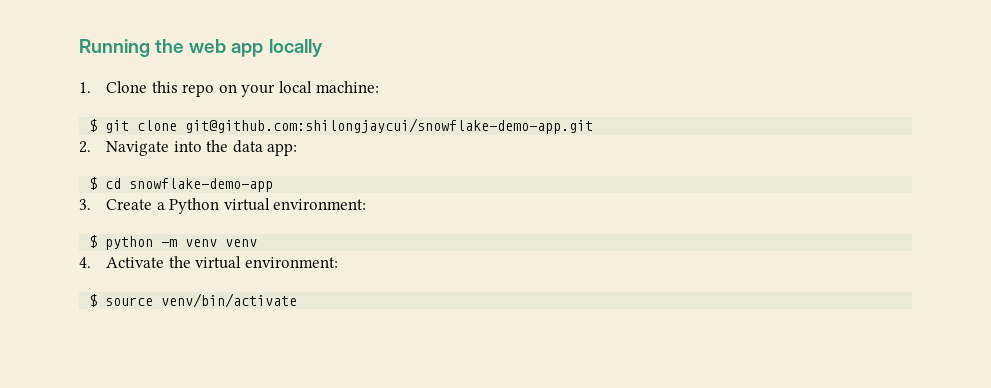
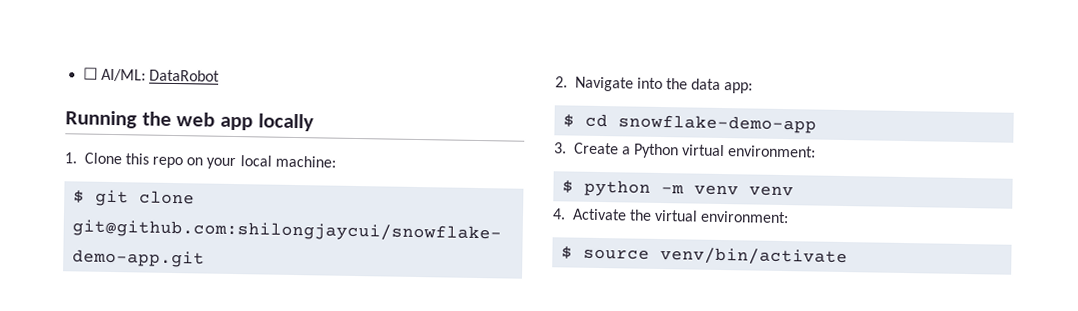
+ ☐ AI/ML: DataRobot

